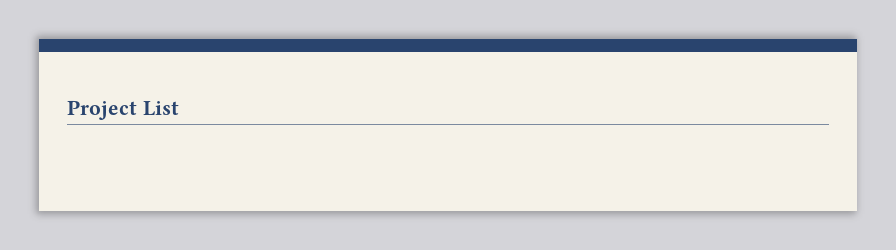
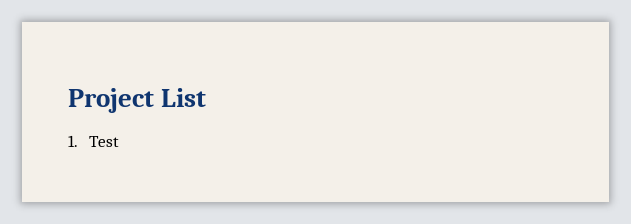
+ 1. Test

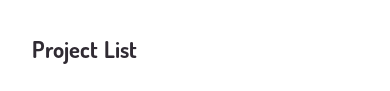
- 1. Test

